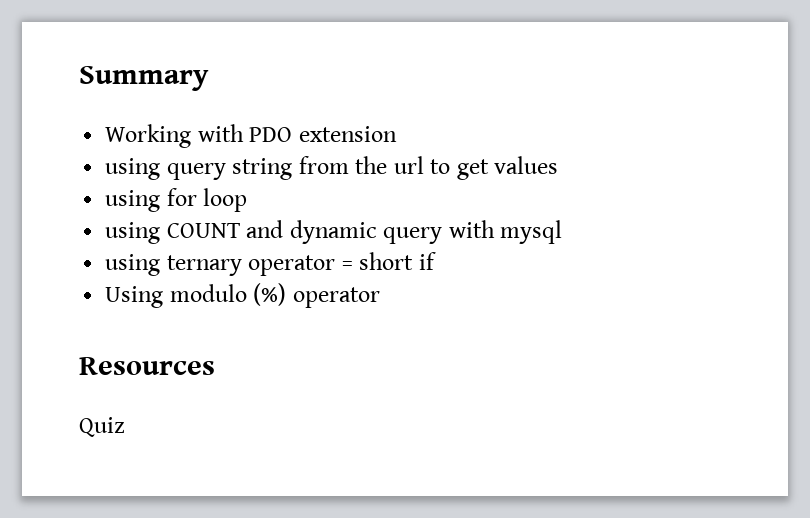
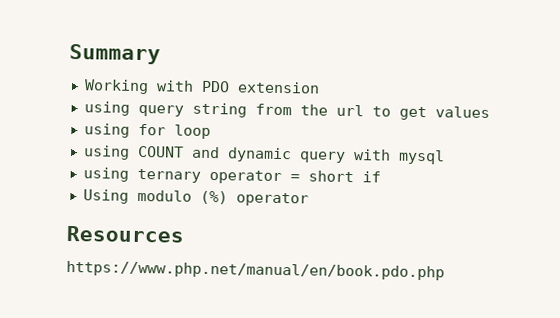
- Quiz
+ https://www.php.net/manual/en/book.pdo.php

